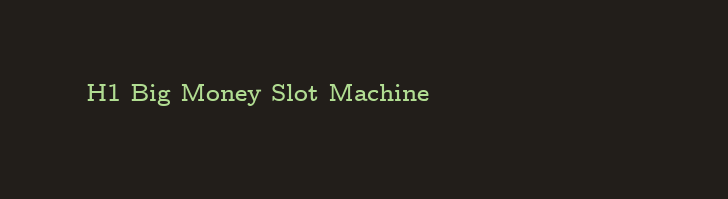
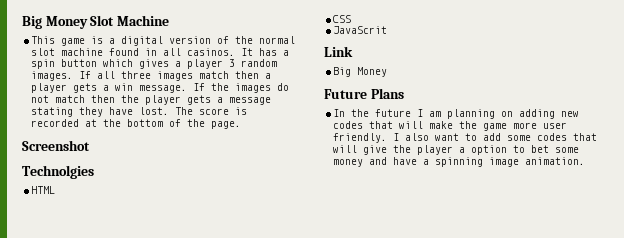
- H1 Big Money Slot Machine
+ Big Money Slot Machine
+ This game is a digital version of the normal slot machine found in all casinos. It has a spin button which gives a player 3 random images. If all three images match then a player gets a win message. If the images do not match then the player gets a message stating they have lost. The score is recorded at the bottom of the page.
+ Screenshot
+ Technolgies
+ HTML
+ CSS
+ JavaScrit
+ Link
+ Big Money
+ Future Plans
+ In the future I am planning on adding new codes that will make the game more user friendly. I also want to add some codes that will give the player a option to bet some money and have a spinning image animation.

